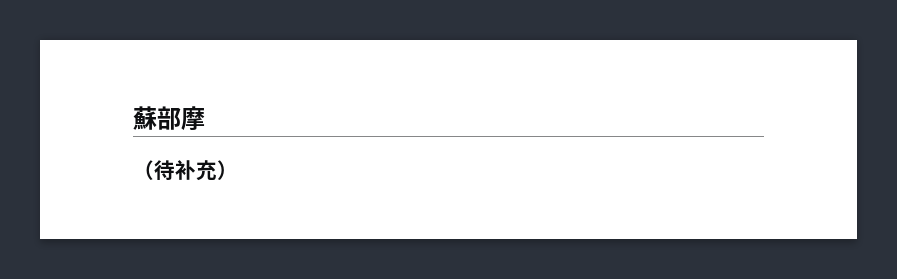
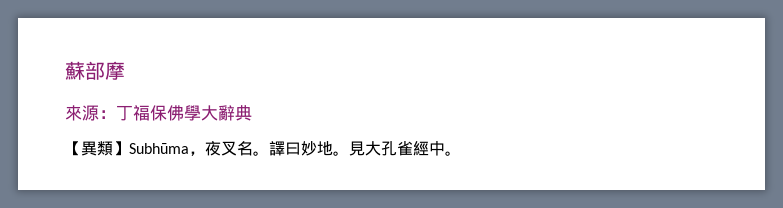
- （待补充）
+ 來源：丁福保佛學大辭典
+ 【異類】Subhūma，夜叉名。譯曰妙地。見大孔雀經中。

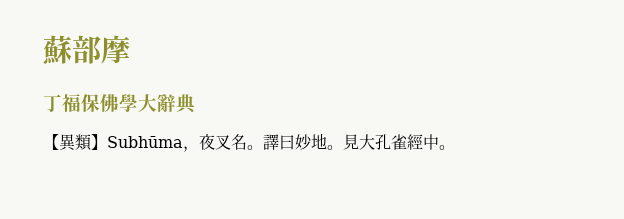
- 來源：丁福保佛學大辭典
+ 丁福保佛學大辭典

